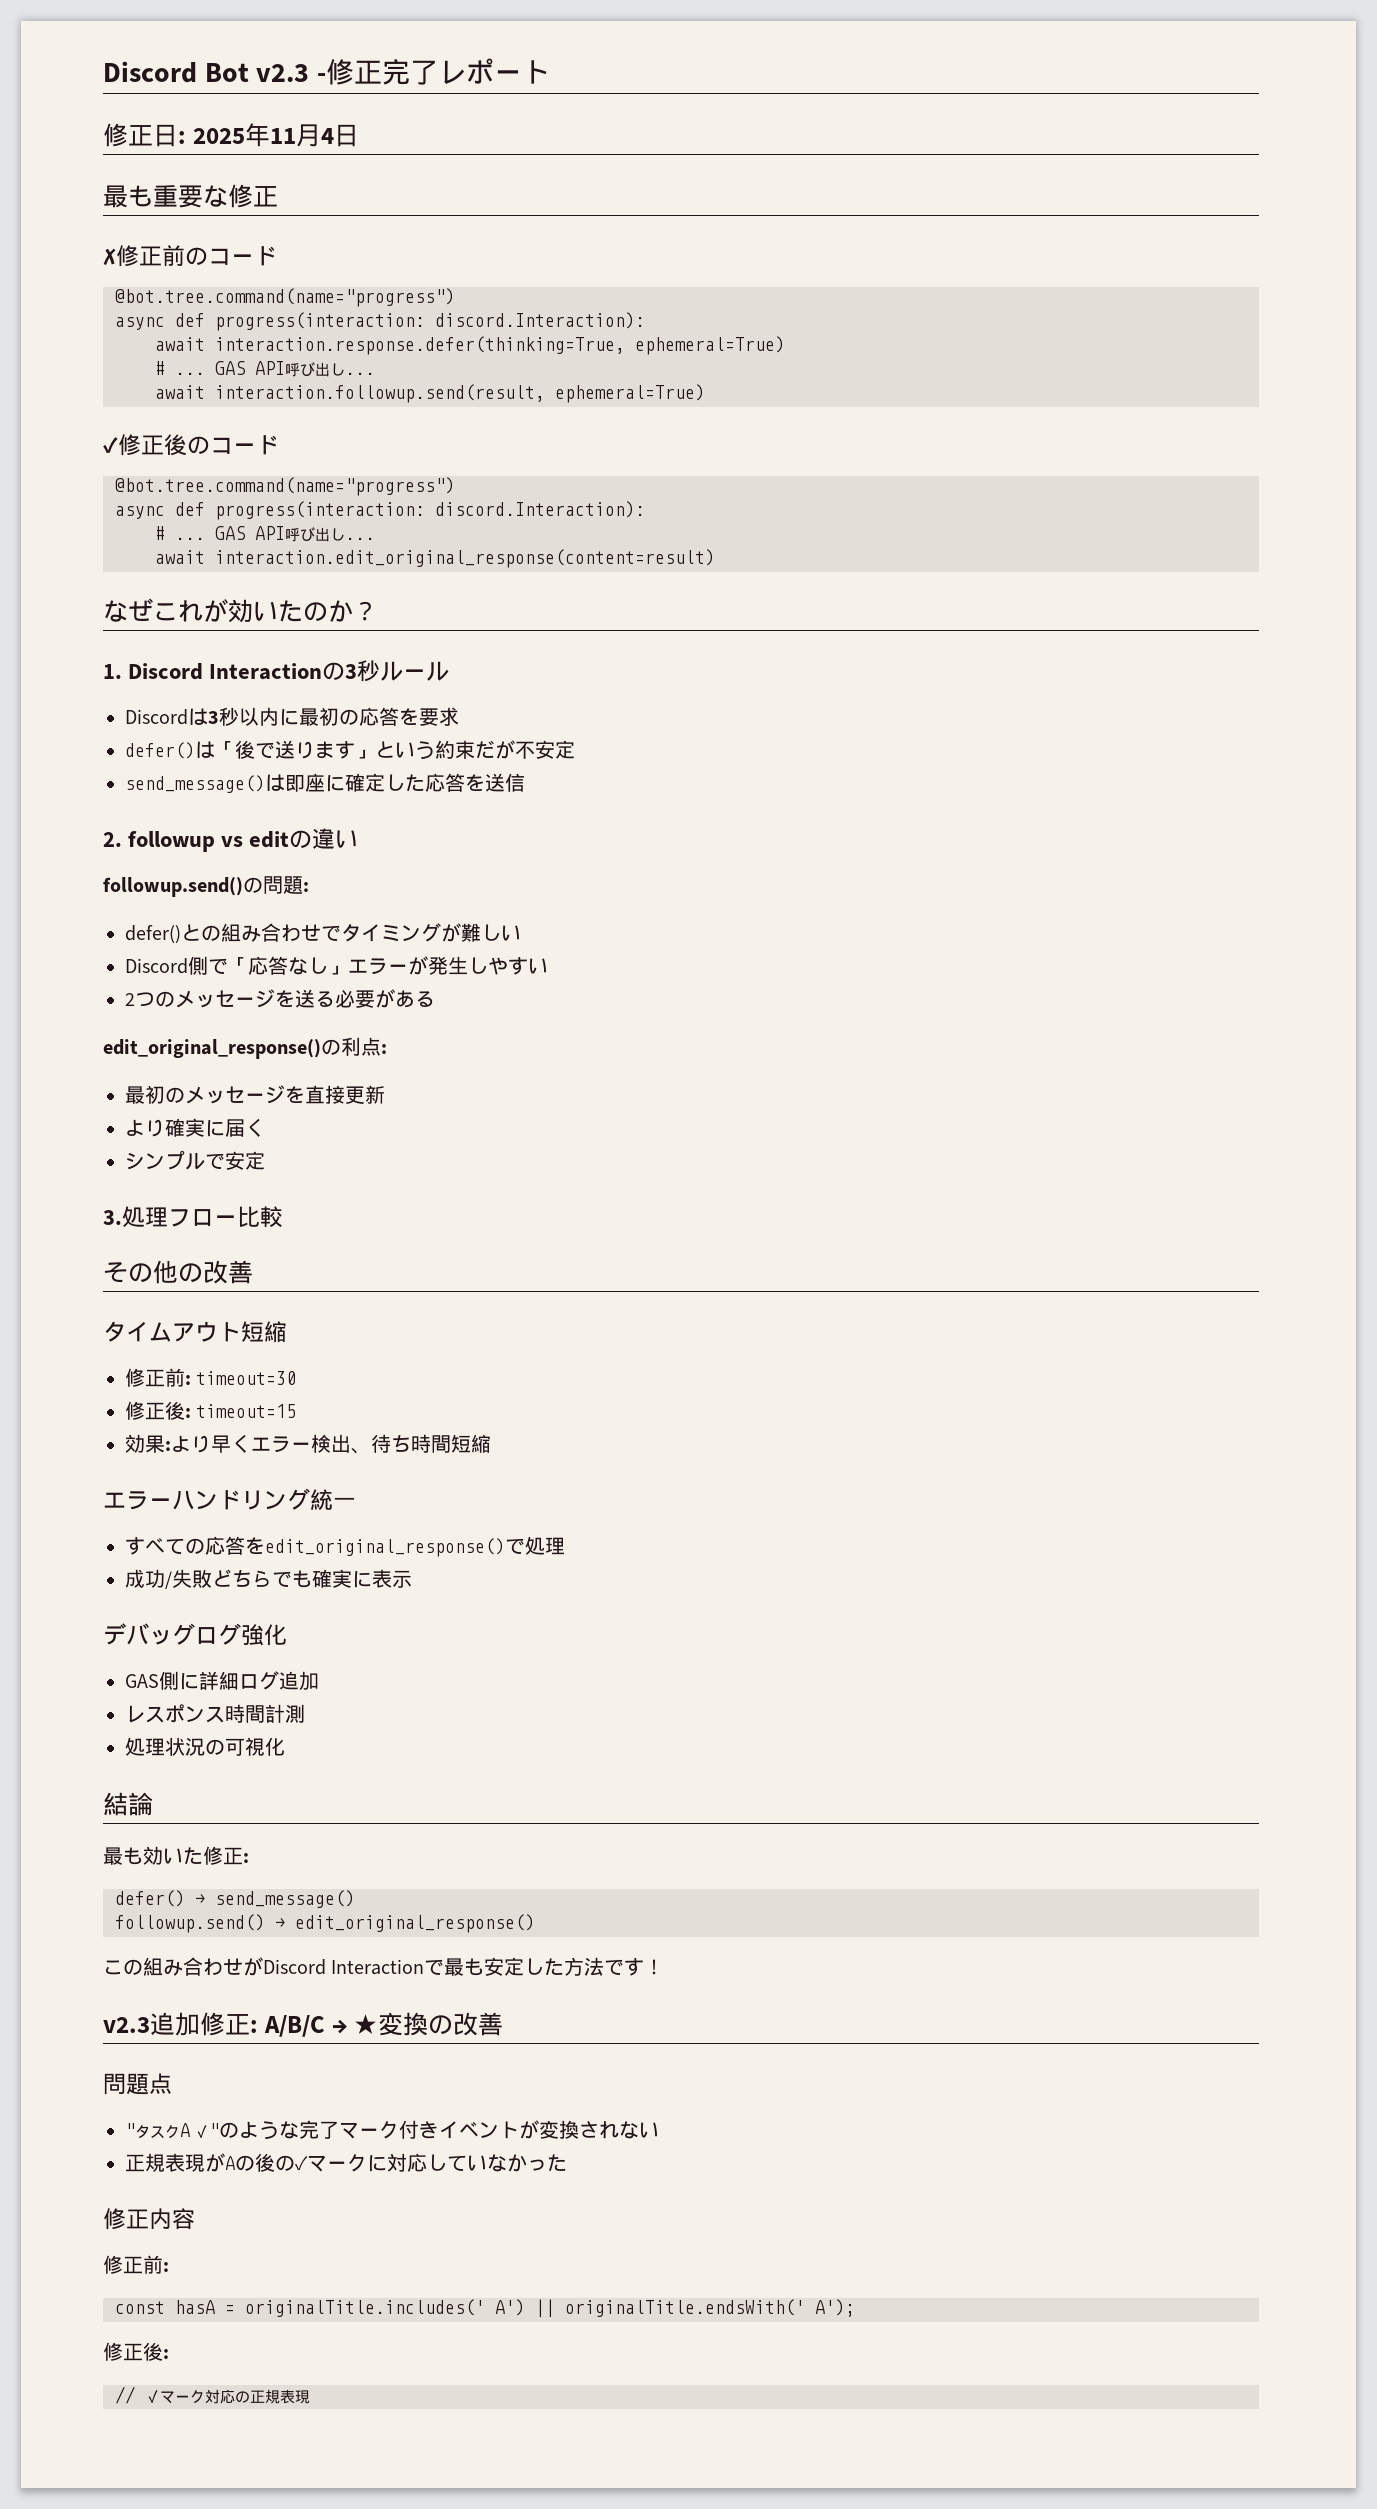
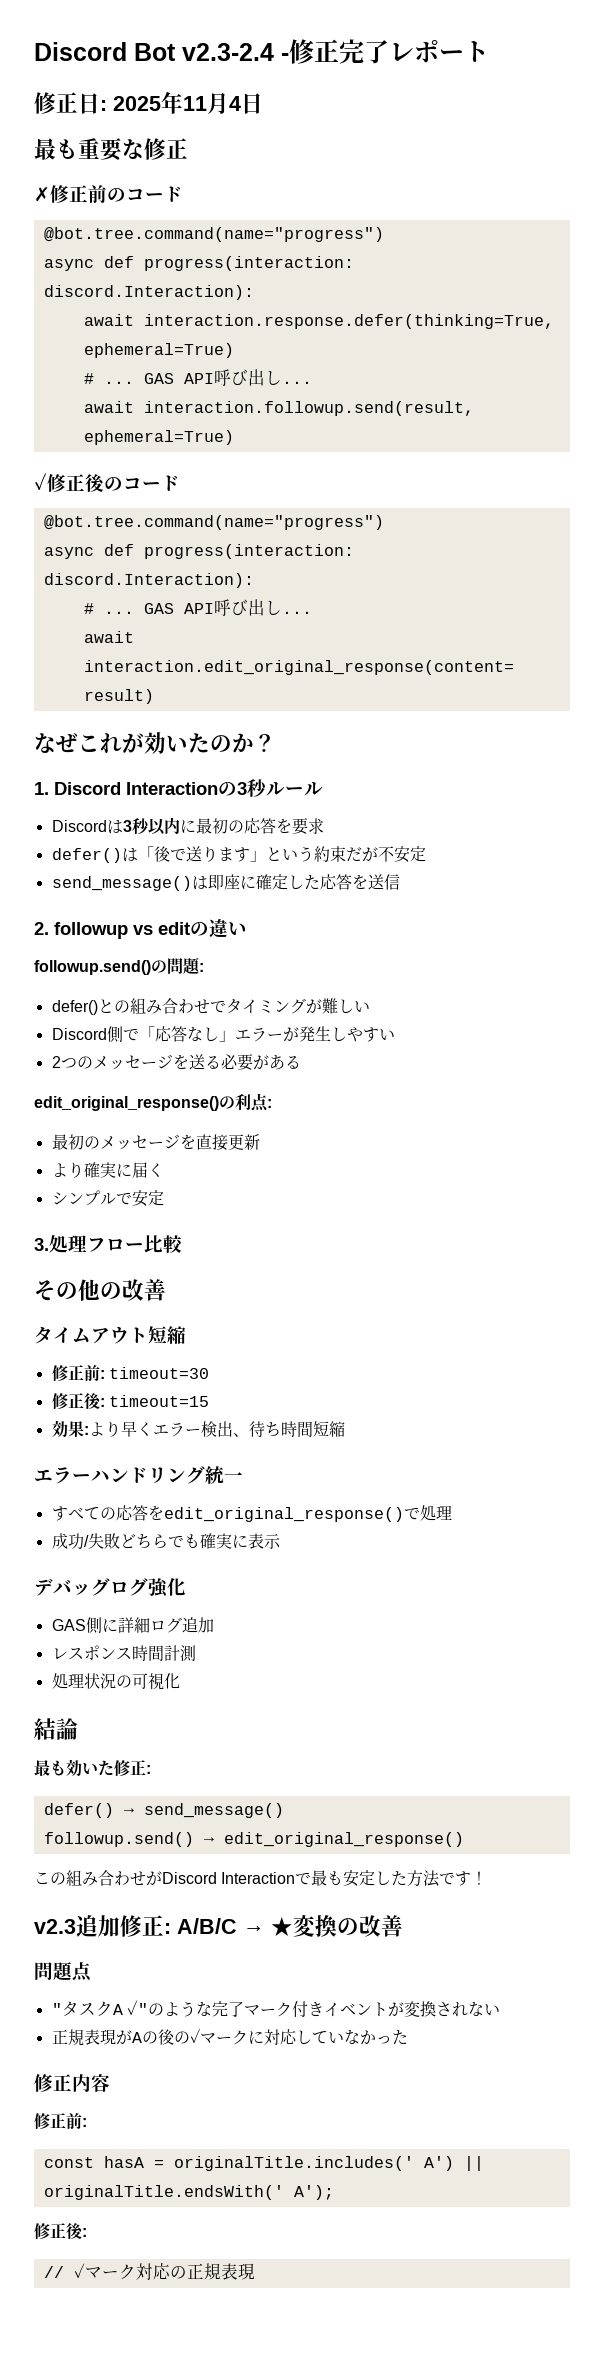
- Discord Bot v2.3 -修正完了レポート
+ Discord Bot v2.3-2.4 -修正完了レポート

